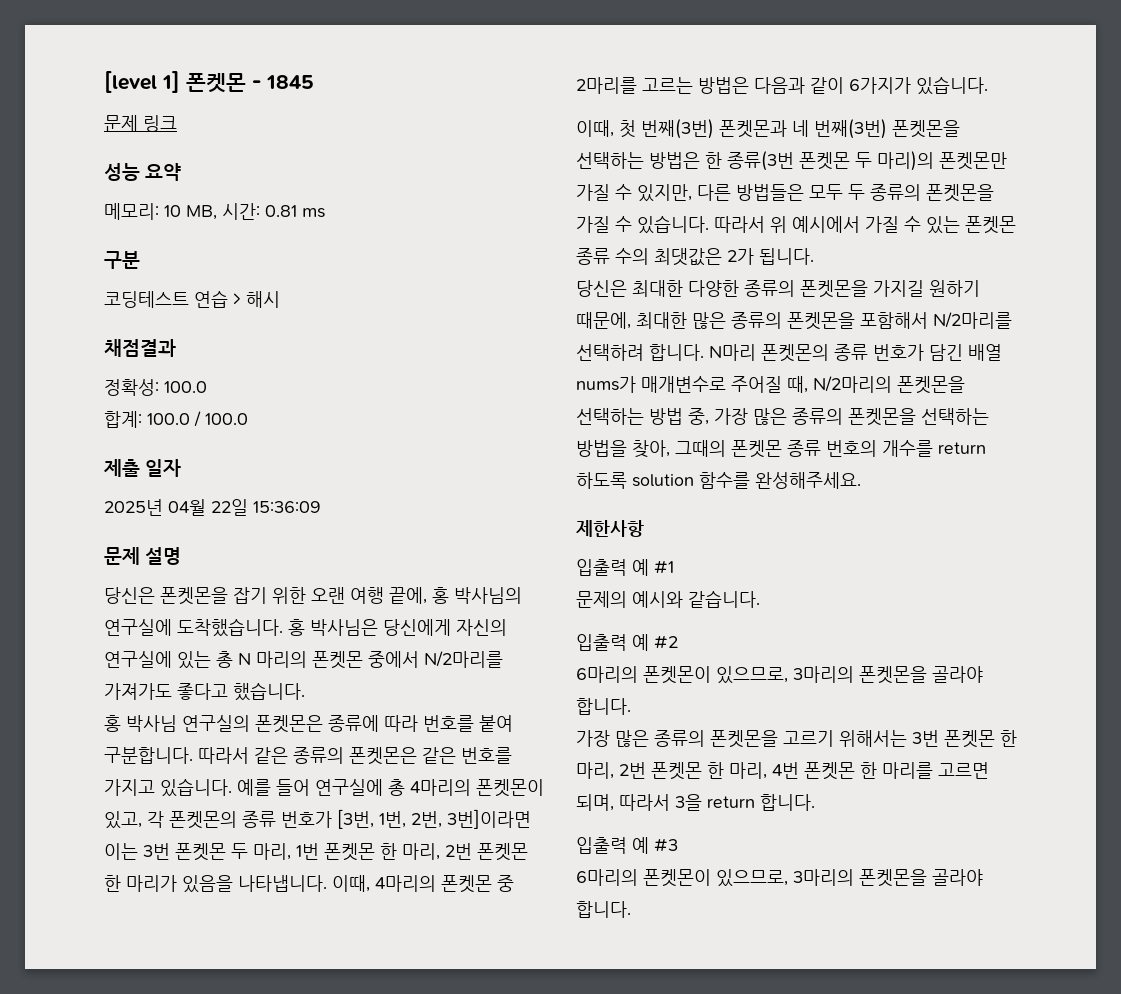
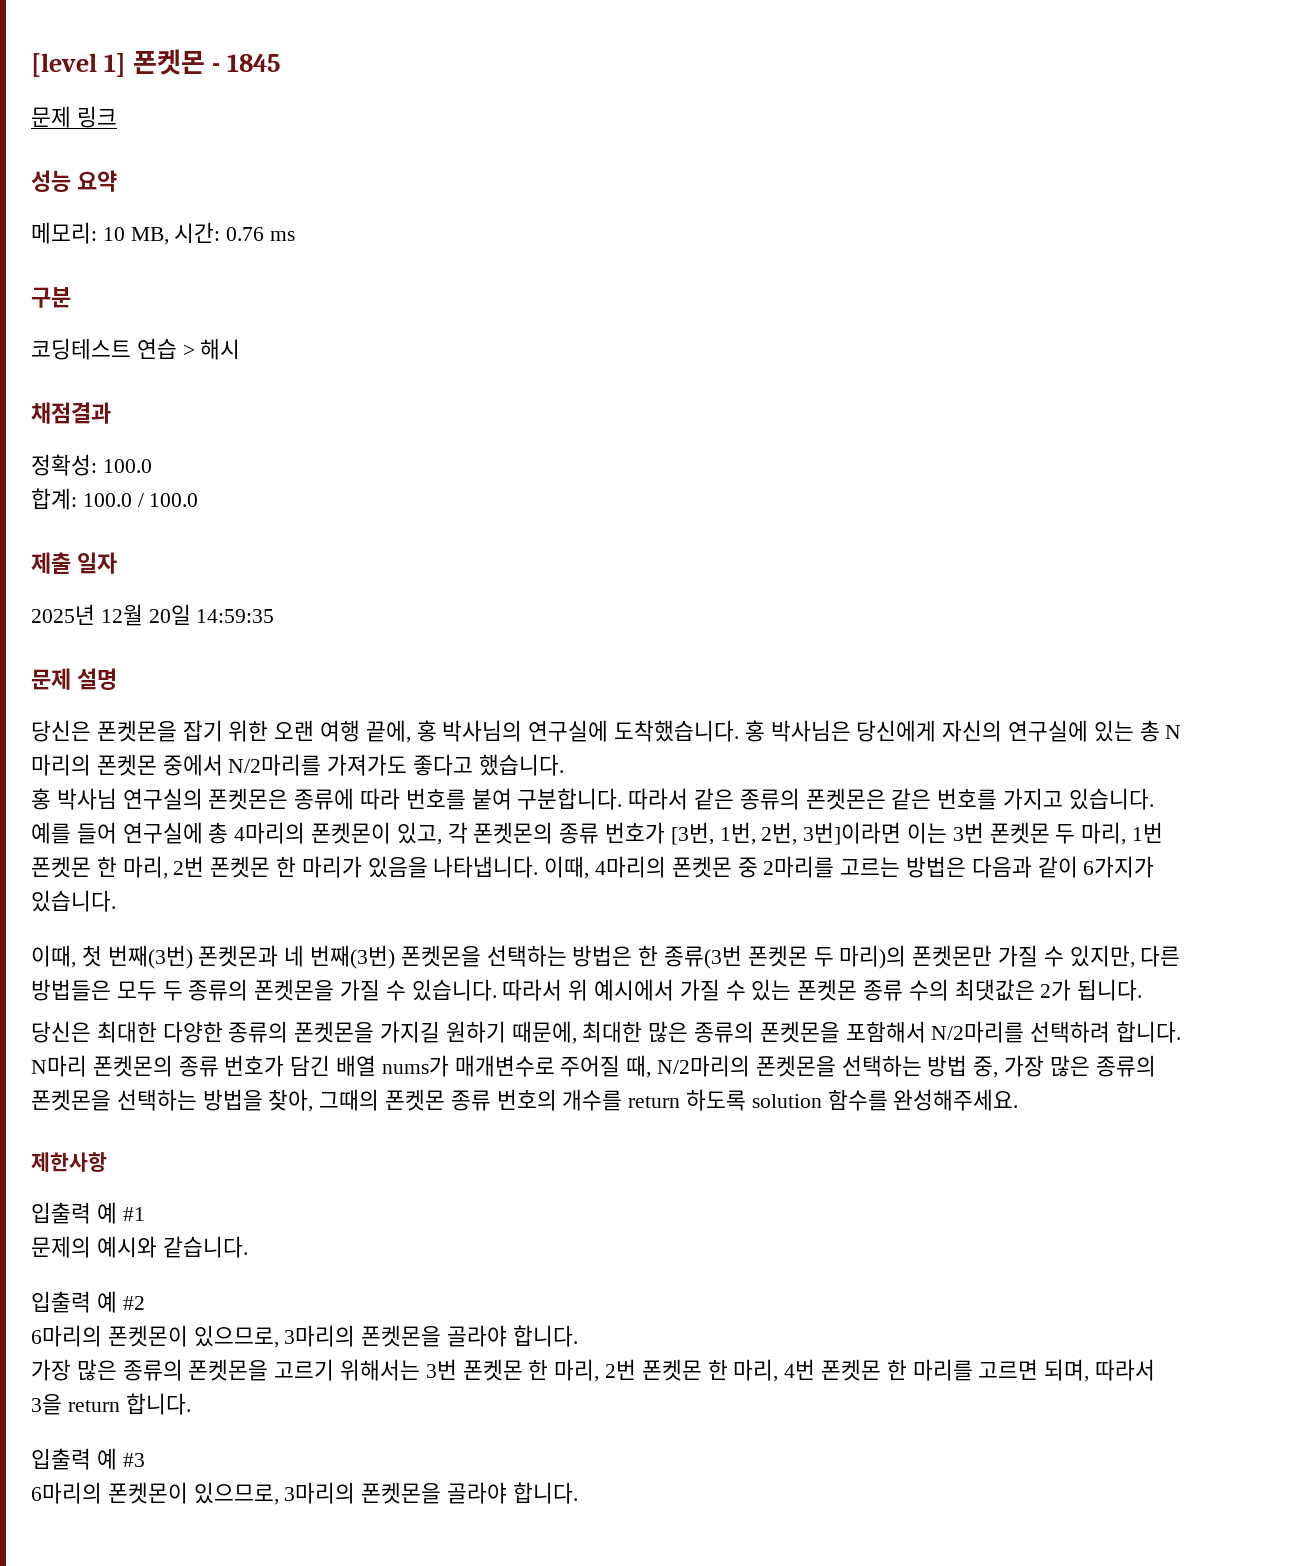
- 메모리: 10 MB, 시간: 0.81 ms
+ 메모리: 10 MB, 시간: 0.76 ms
- 2025년 04월 22일 15:36:09
+ 2025년 12월 20일 14:59:35

